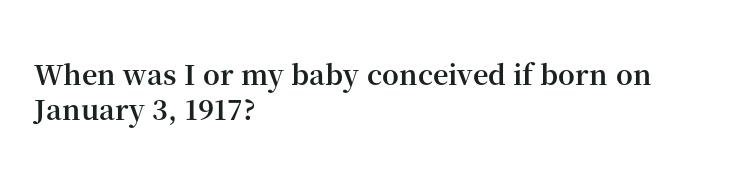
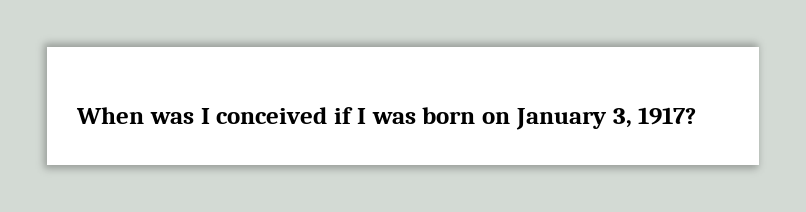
- When was I or my baby conceived if born on January 3, 1917?
+ When was I conceived if I was born on January 3, 1917?

